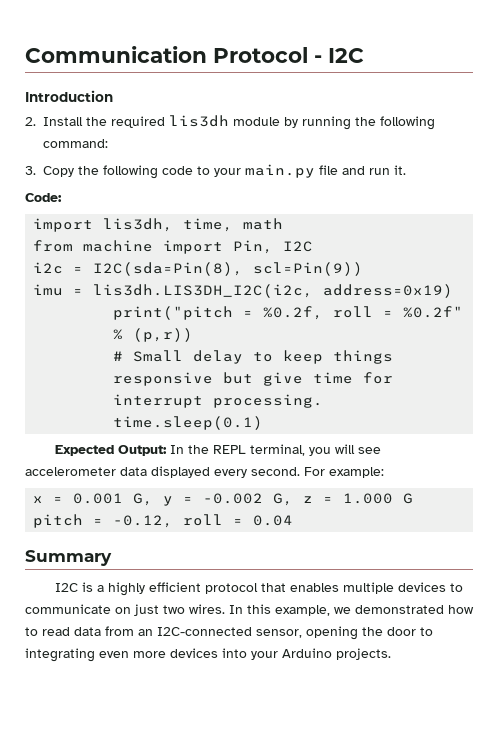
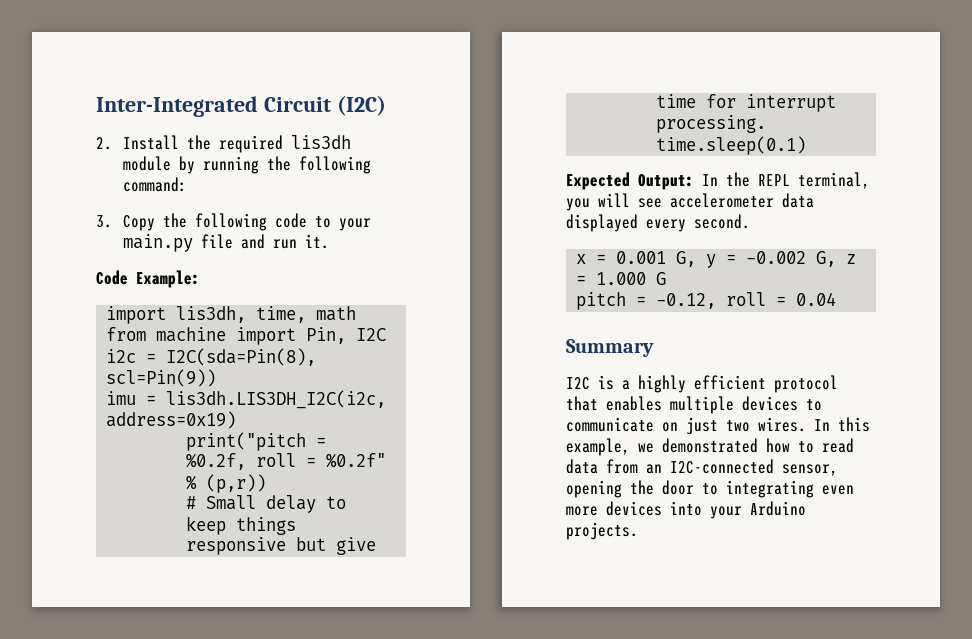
- Communication Protocol - I2C
- Introduction
+ Inter-Integrated Circuit (I2C)
- Code:
+ Code Example:
- For example:

